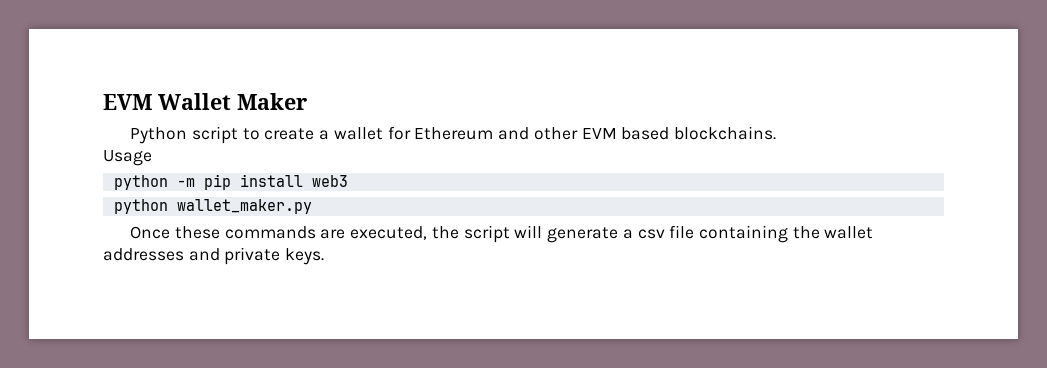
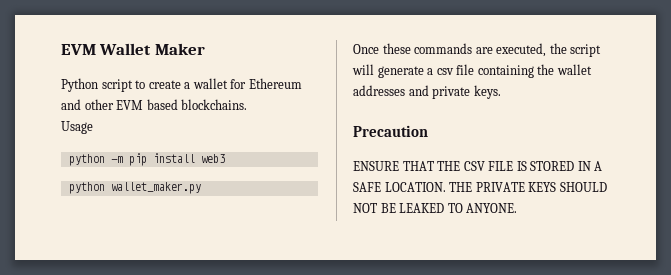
+ Precaution
+ ENSURE THAT THE CSV FILE IS STORED IN A SAFE LOCATION. THE PRIVATE KEYS SHOULD NOT BE LEAKED TO ANYONE.

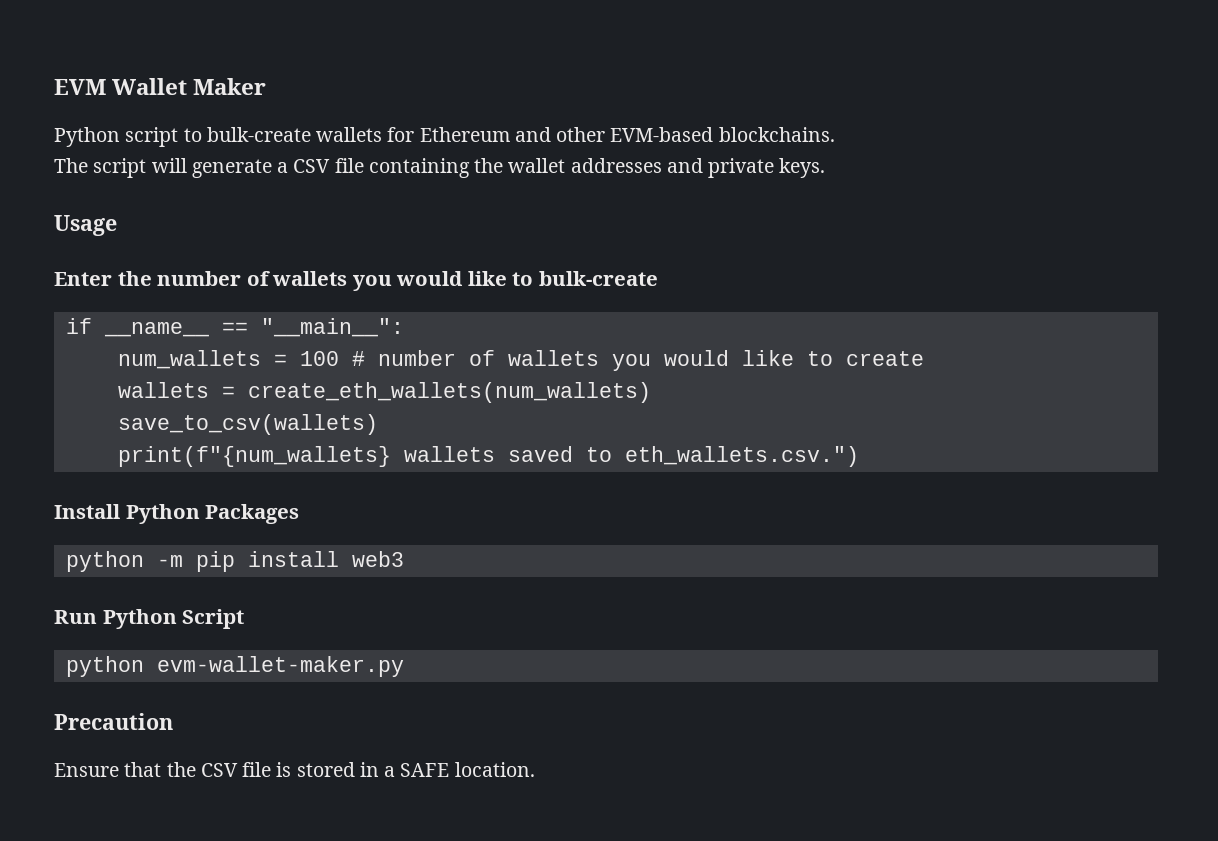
- Python script to create a wallet for Ethereum and other EVM based blockchains.
+ Python script to bulk-create wallets for Ethereum and other EVM-based blockchains.
- Usage
- python -m pip install web3
- python wallet_maker.py
- Once these commands are executed, the script will generate a csv file containing the wallet addresses and private keys.
+ The script will generate a CSV file containing the wallet addresses and private keys.
+ Usage
+ Enter the number of wallets you would like to bulk-create
+ if __name__ == "__main__":
+ num_wallets = 100 # number of wallets you would like to create
+ wallets = create_eth_wallets(num_wallets)
+ save_to_csv(wallets)
+ print(f"{num_wallets} wallets saved to eth_wallets.csv.")
+ Install Python Packages
+ python -m pip install web3
+ Run Python Script
+ python evm-wallet-maker.py
  Precaution
- ENSURE THAT THE CSV FILE IS STORED IN A SAFE LOCATION. THE PRIVATE KEYS SHOULD NOT BE LEAKED TO ANYONE.
+ Ensure that the CSV file is stored in a SAFE location.

